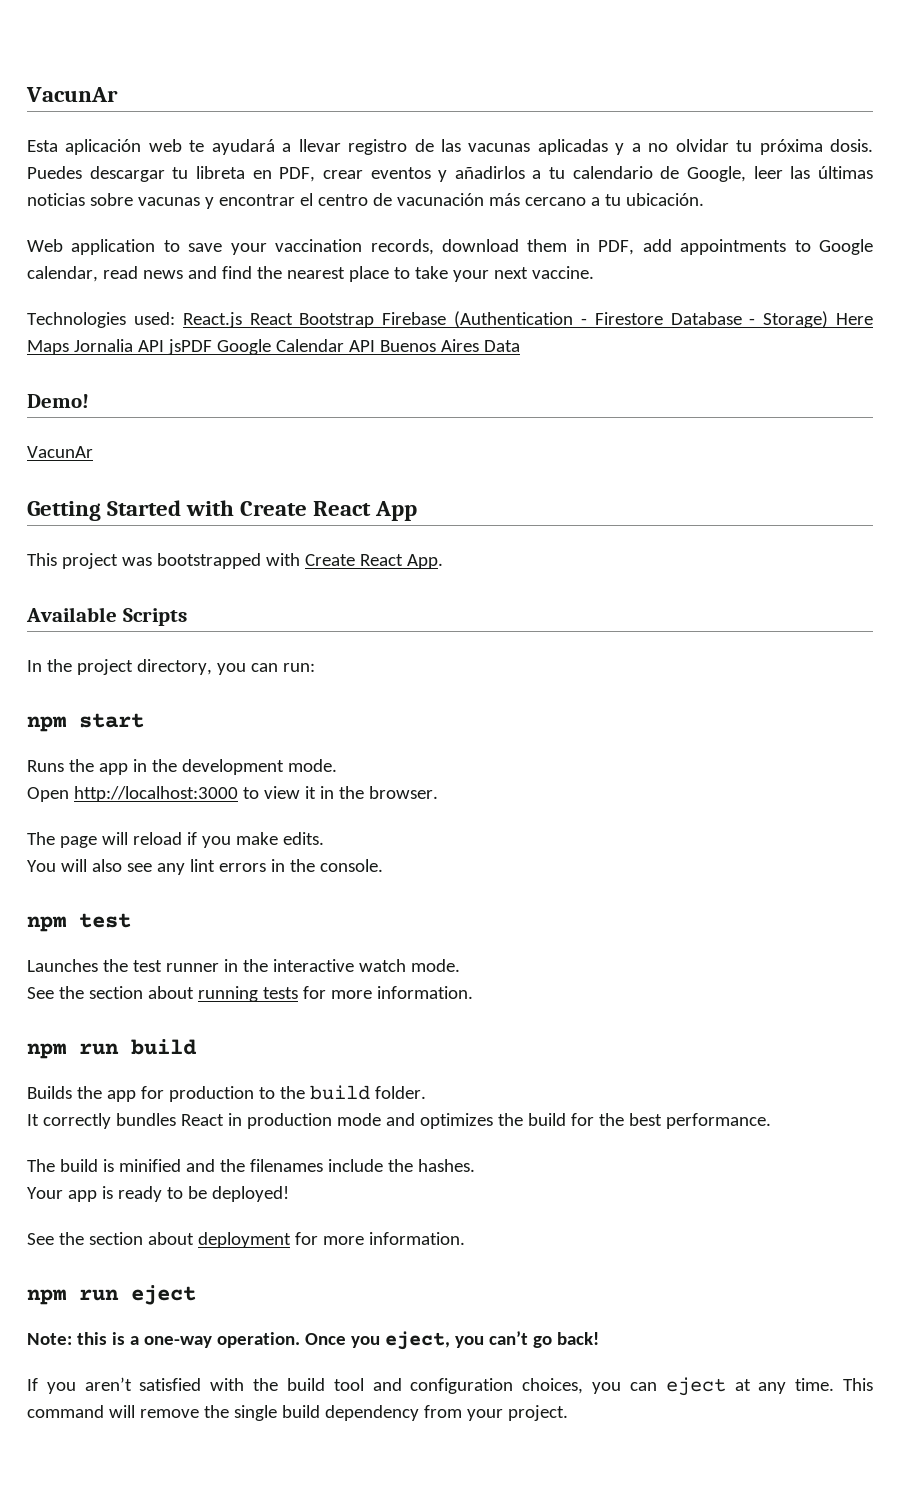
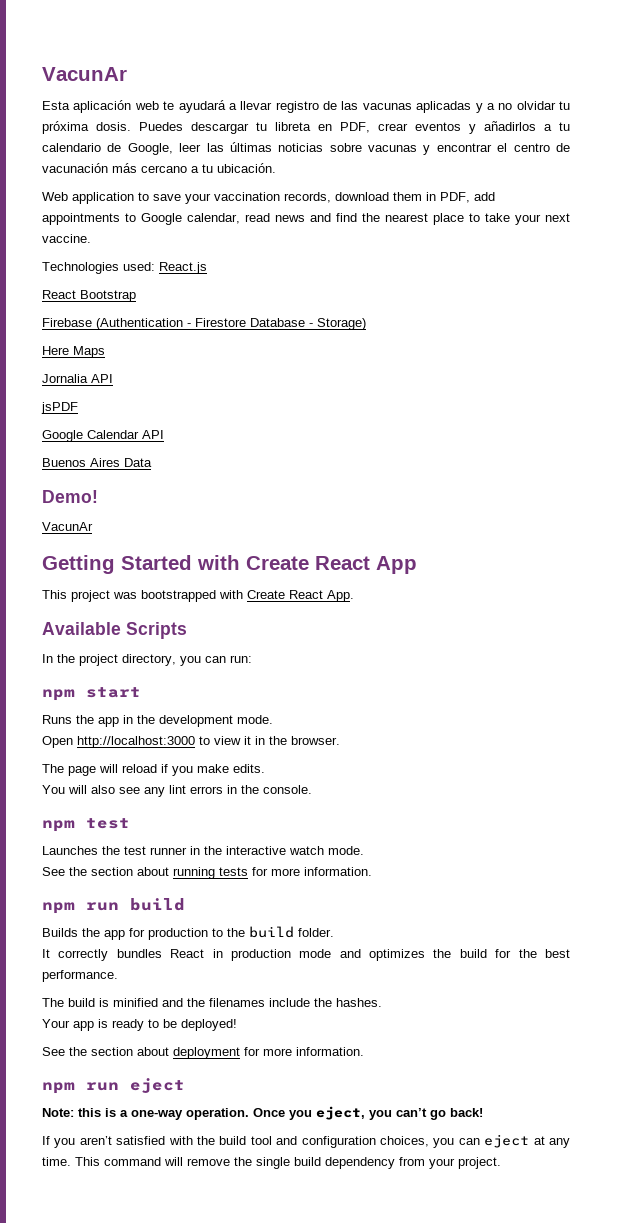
- Technologies used: React.js React Bootstrap Firebase (Authentication - Firestore Database - Storage) Here Maps Jornalia API jsPDF Google Calendar API Buenos Aires Data
+ Technologies used: React.js
+ React Bootstrap
+ Firebase (Authentication - Firestore Database - Storage)
+ Here Maps
+ Jornalia API
+ jsPDF
+ Google Calendar API
+ Buenos Aires Data

